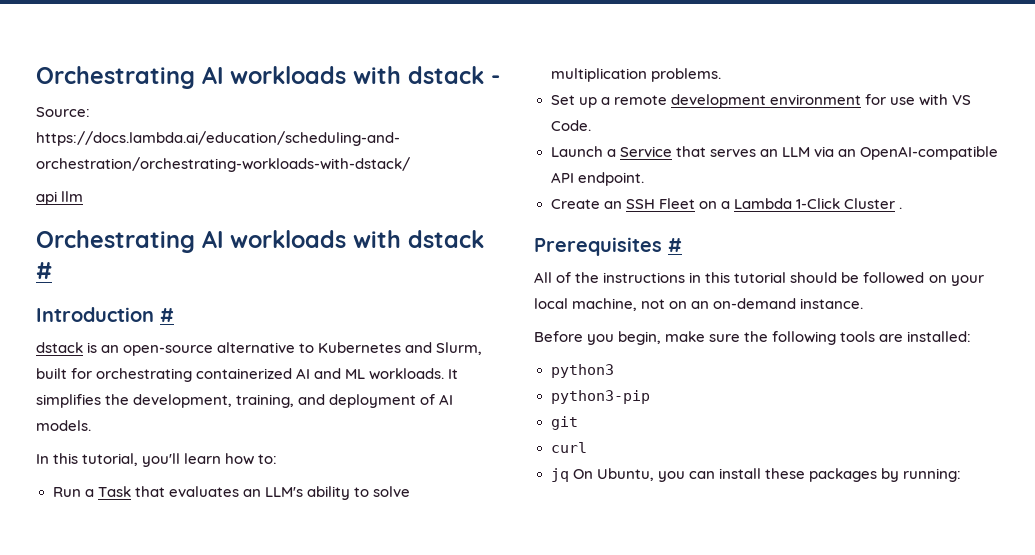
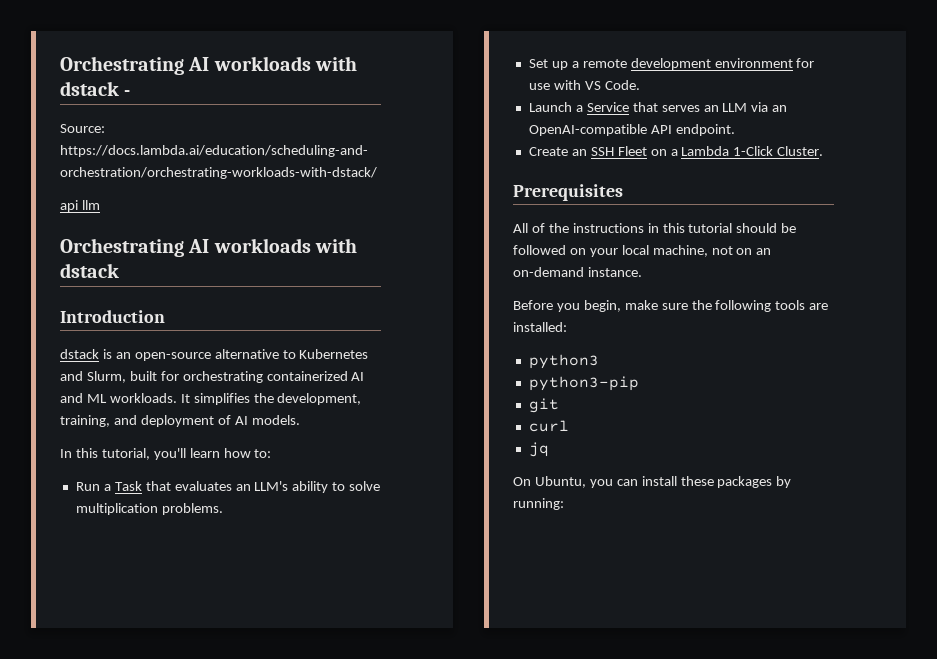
  api llm
- Orchestrating AI workloads with dstack #
+ Orchestrating AI workloads with dstack
- Introduction #
+ Introduction
- Create an SSH Fleet on a Lambda 1-Click Cluster .
+ Create an SSH Fleet on a Lambda 1-Click Cluster.
- Prerequisites #
+ Prerequisites
- jq On Ubuntu, you can install these packages by running:
+ jq
+ On Ubuntu, you can install these packages by running:

